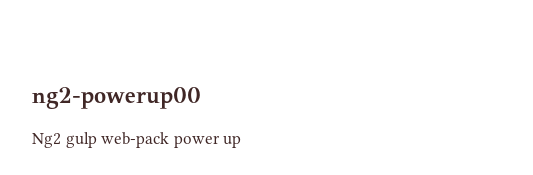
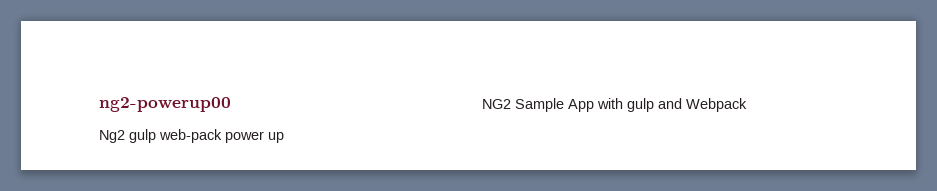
+ NG2 Sample App with gulp and Webpack

